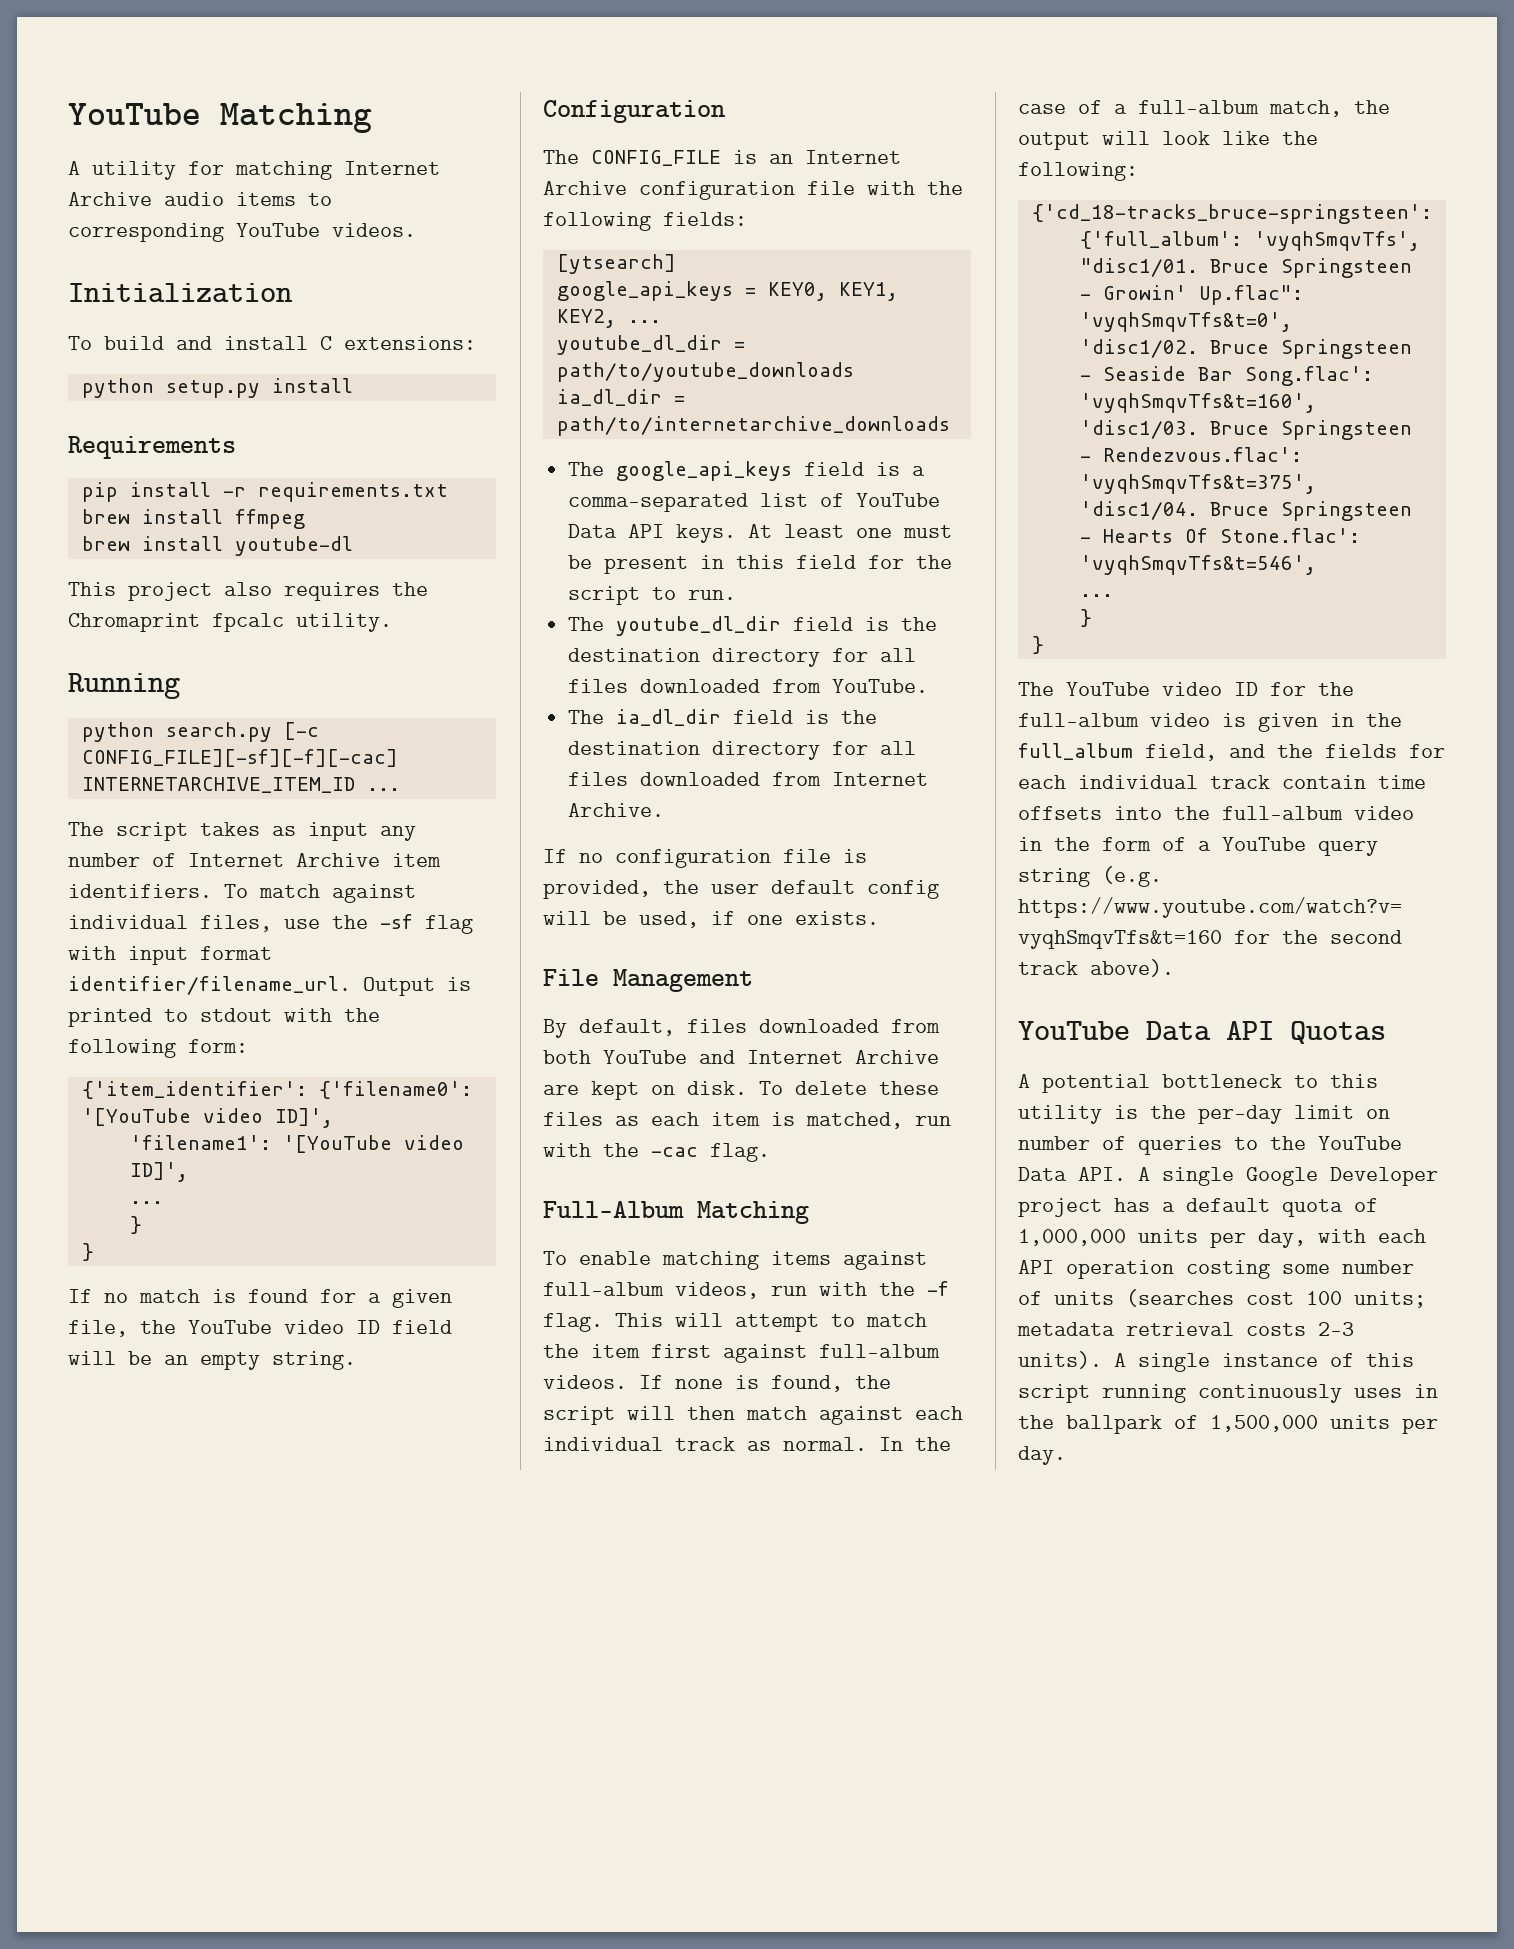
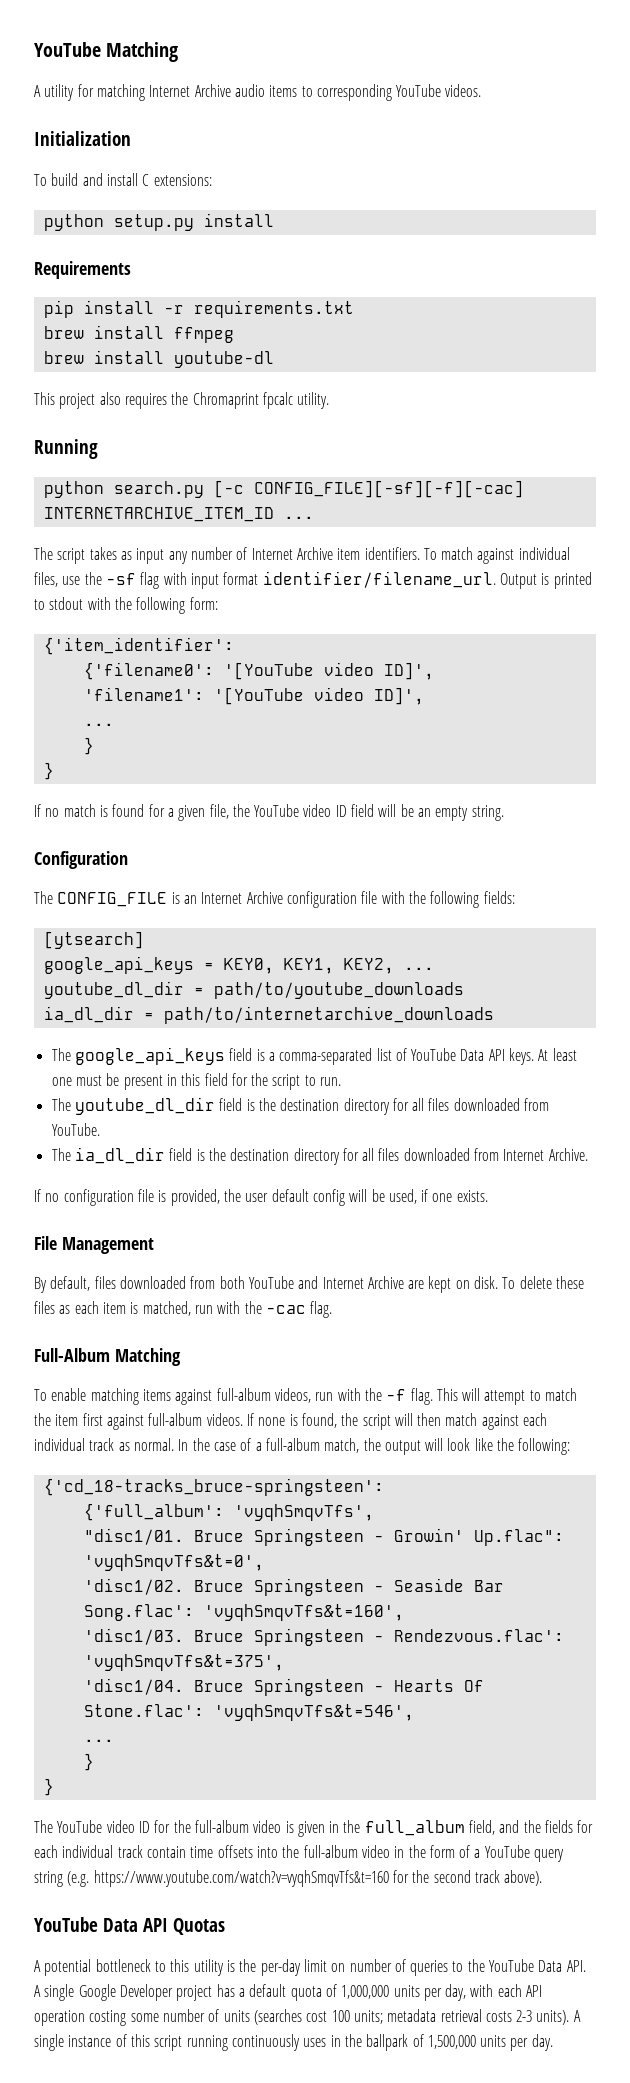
- {'item_identifier': {'filename0': '[YouTube video ID]',
+ {'item_identifier':
+ {'filename0': '[YouTube video ID]',

